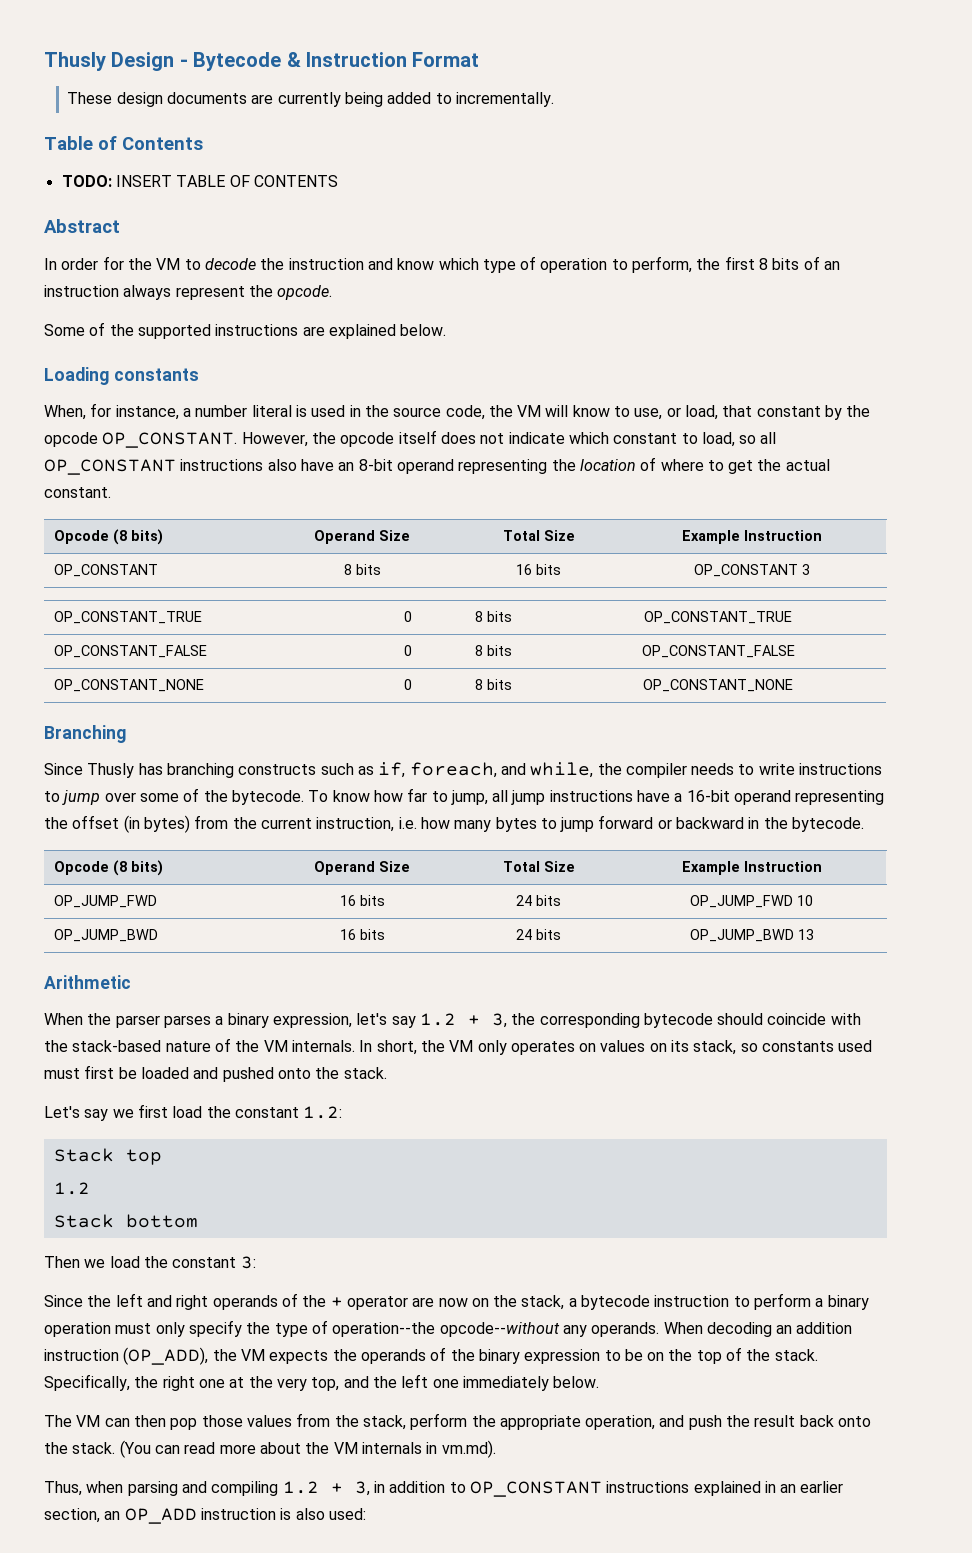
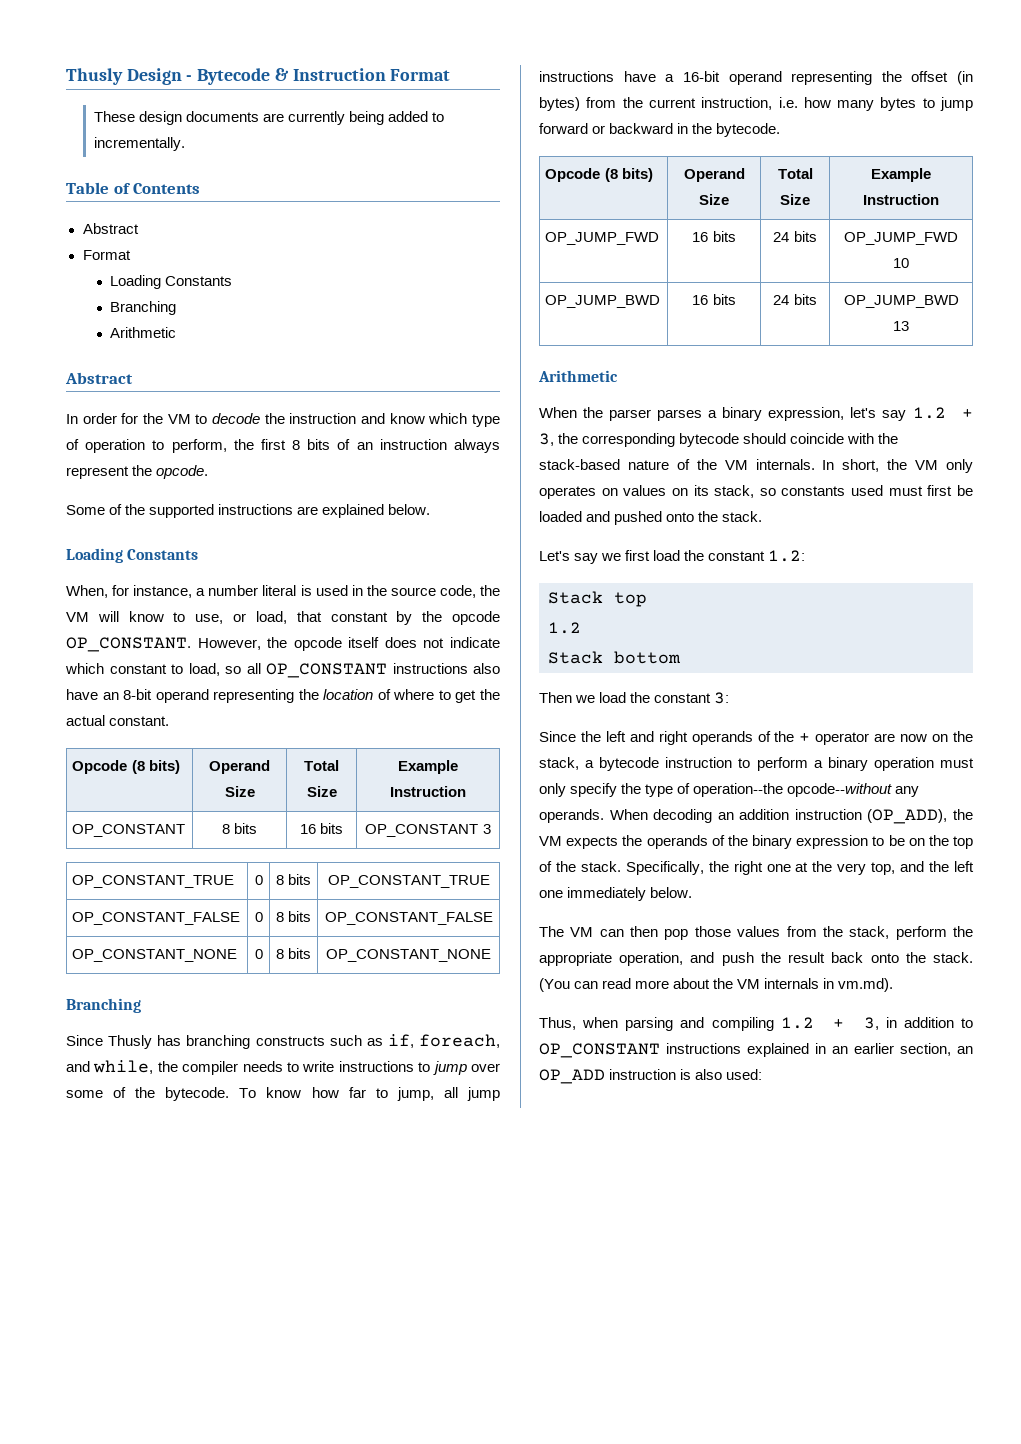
  Table of Contents
- TODO: INSERT TABLE OF CONTENTS
+ Abstract
+ Format
+ Loading Constants
+ Branching
+ Arithmetic
  Some of the supported instructions are explained below.
- Loading constants
+ Loading Constants

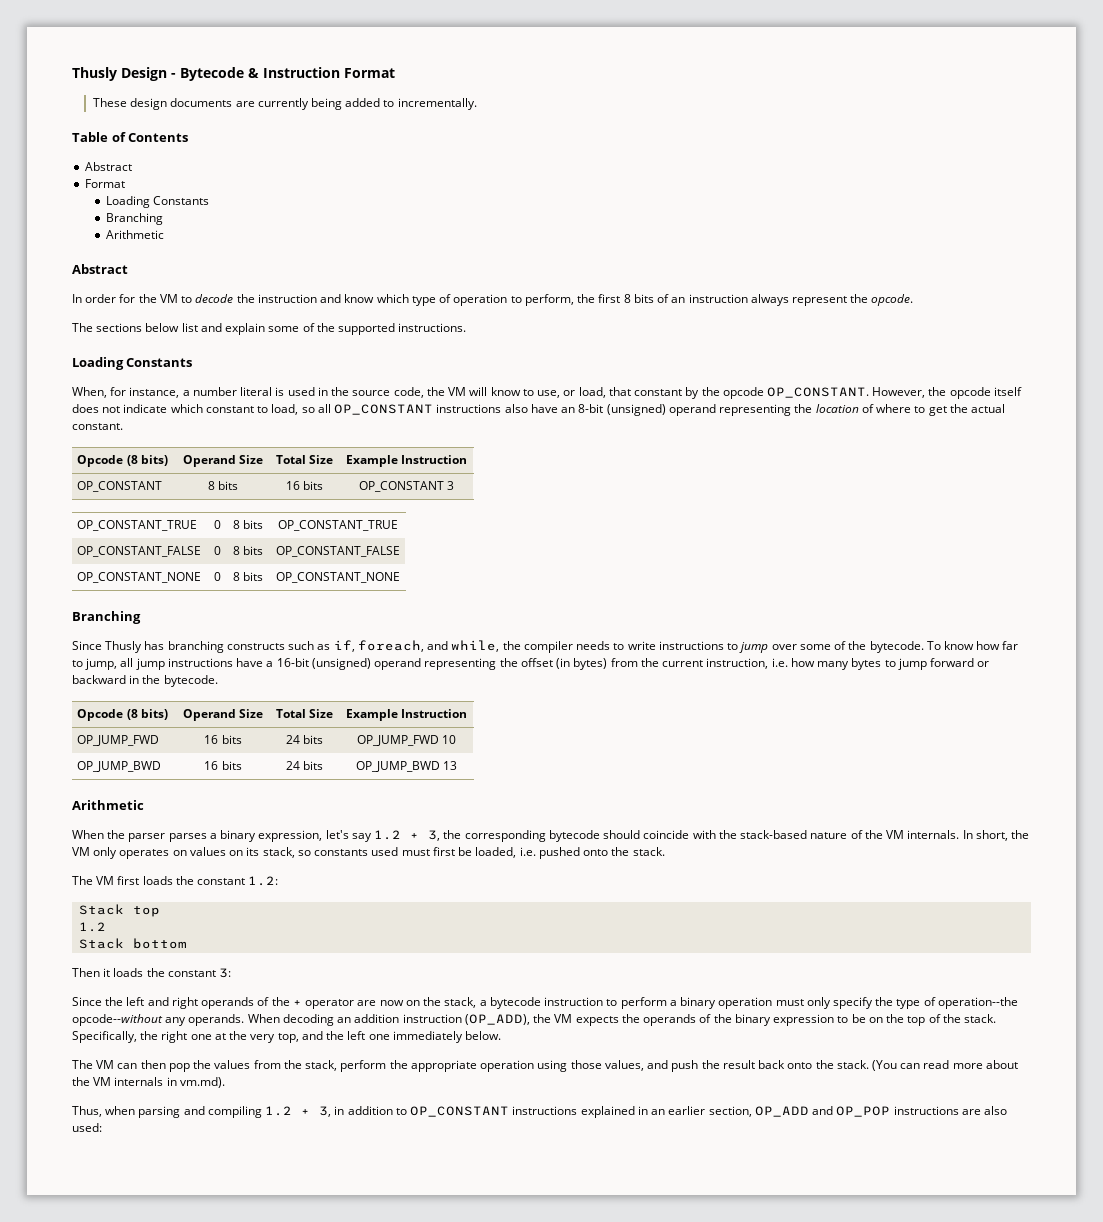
- Some of the supported instructions are explained below.
+ The sections below list and explain some of the supported instructions.
- However, the opcode itself does not indicate which constant to load, so all OP_CONSTANT instructions also have an 8-bit operand representing the location of where to get the actual constant.
+ However, the opcode itself does not indicate which constant to load, so all OP_CONSTANT instructions also have an 8-bit (unsigned) operand representing the location of where to get the actual constant.
- To know how far to jump, all jump instructions have a 16-bit operand representing the offset (in bytes) from the current instruction, i.e. how many bytes to jump forward or backward in the bytecode.
+ To know how far to jump, all jump instructions have a 16-bit (unsigned) operand representing the offset (in bytes) from the current instruction, i.e. how many bytes to jump forward or backward in the bytecode.
- In short, the VM only operates on values on its stack, so constants used must first be loaded and pushed onto the stack.
+ In short, the VM only operates on values on its stack, so constants used must first be loaded, i.e. pushed onto the stack.
- Let's say we first load the constant 1.2:
+ The VM first loads the constant 1.2:
- Then we load the constant 3:
+ Then it loads the constant 3:
- The VM can then pop those values from the stack, perform the appropriate operation, and push the result back onto the stack.
+ The VM can then pop the values from the stack, perform the appropriate operation using those values, and push the result back onto the stack.
- Thus, when parsing and compiling 1.2 + 3, in addition to OP_CONSTANT instructions explained in an earlier section, an OP_ADD instruction is also used:
+ Thus, when parsing and compiling 1.2 + 3, in addition to OP_CONSTANT instructions explained in an earlier section, OP_ADD and OP_POP instructions are also used:

